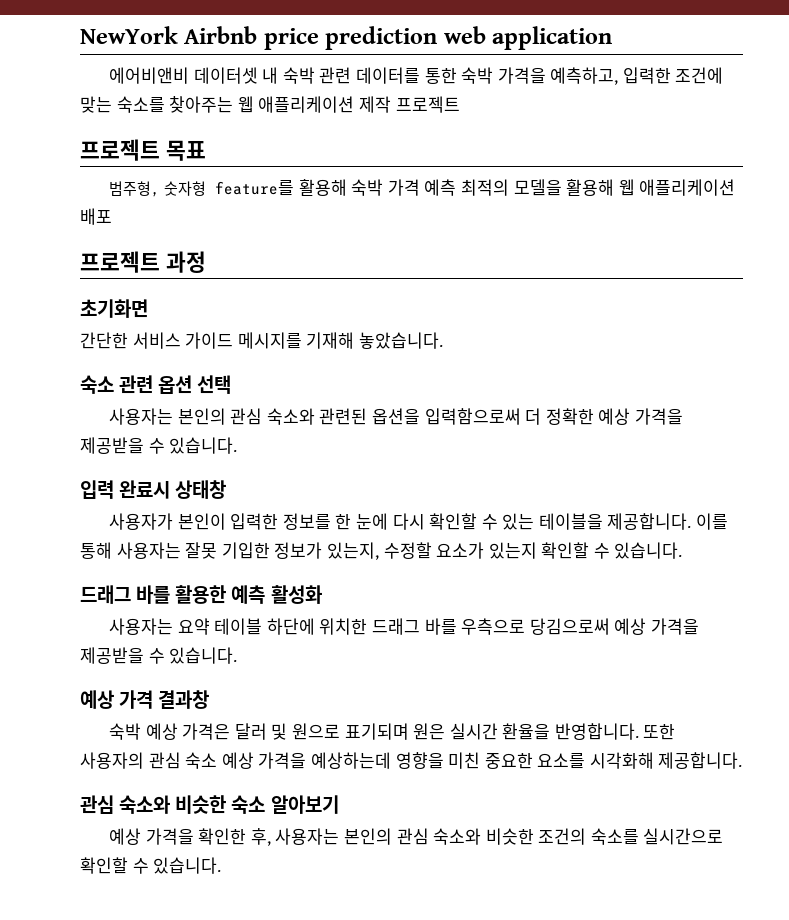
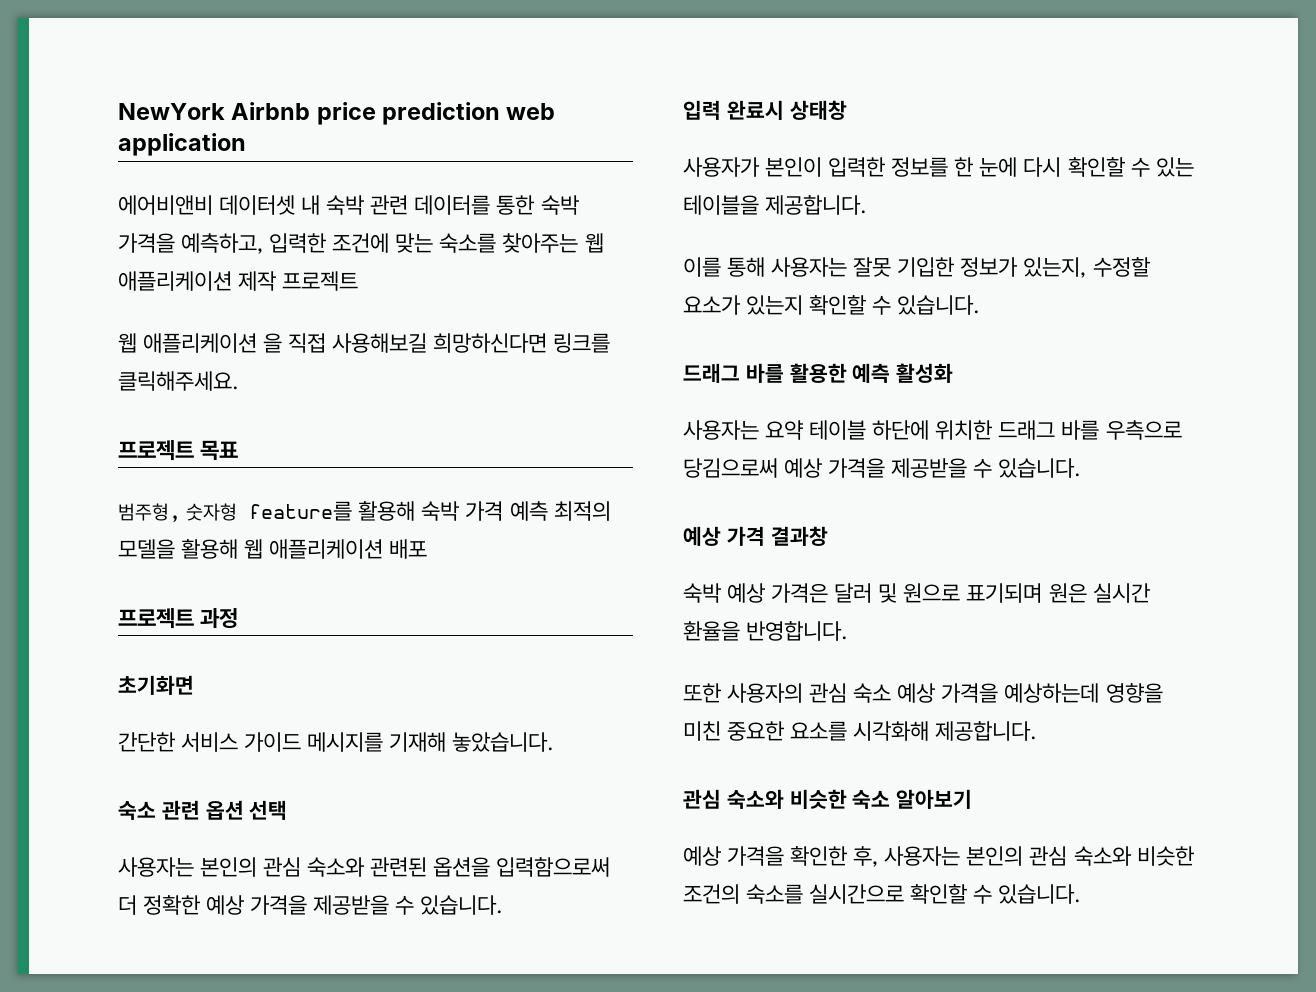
+ 웹 애플리케이션 을 직접 사용해보길 희망하신다면 링크를 클릭해주세요.
- 사용자가 본인이 입력한 정보를 한 눈에 다시 확인할 수 있는 테이블을 제공합니다. 이를 통해 사용자는 잘못 기입한 정보가 있는지, 수정할 요소가 있는지 확인할 수 있습니다.
+ 사용자가 본인이 입력한 정보를 한 눈에 다시 확인할 수 있는 테이블을 제공합니다.
+ 이를 통해 사용자는 잘못 기입한 정보가 있는지, 수정할 요소가 있는지 확인할 수 있습니다.
- 숙박 예상 가격은 달러 및 원으로 표기되며 원은 실시간 환율을 반영합니다. 또한 사용자의 관심 숙소 예상 가격을 예상하는데 영향을 미친 중요한 요소를 시각화해 제공합니다.
+ 숙박 예상 가격은 달러 및 원으로 표기되며 원은 실시간 환율을 반영합니다.
+ 또한 사용자의 관심 숙소 예상 가격을 예상하는데 영향을 미친 중요한 요소를 시각화해 제공합니다.

